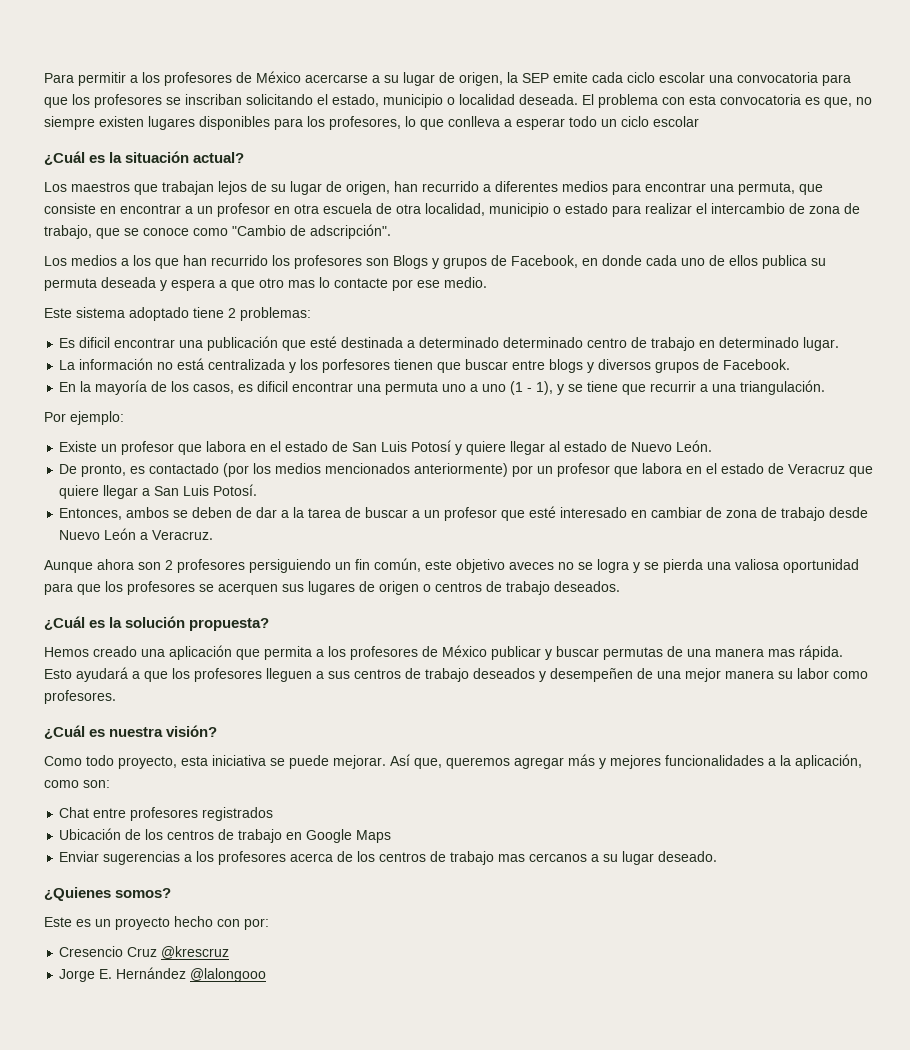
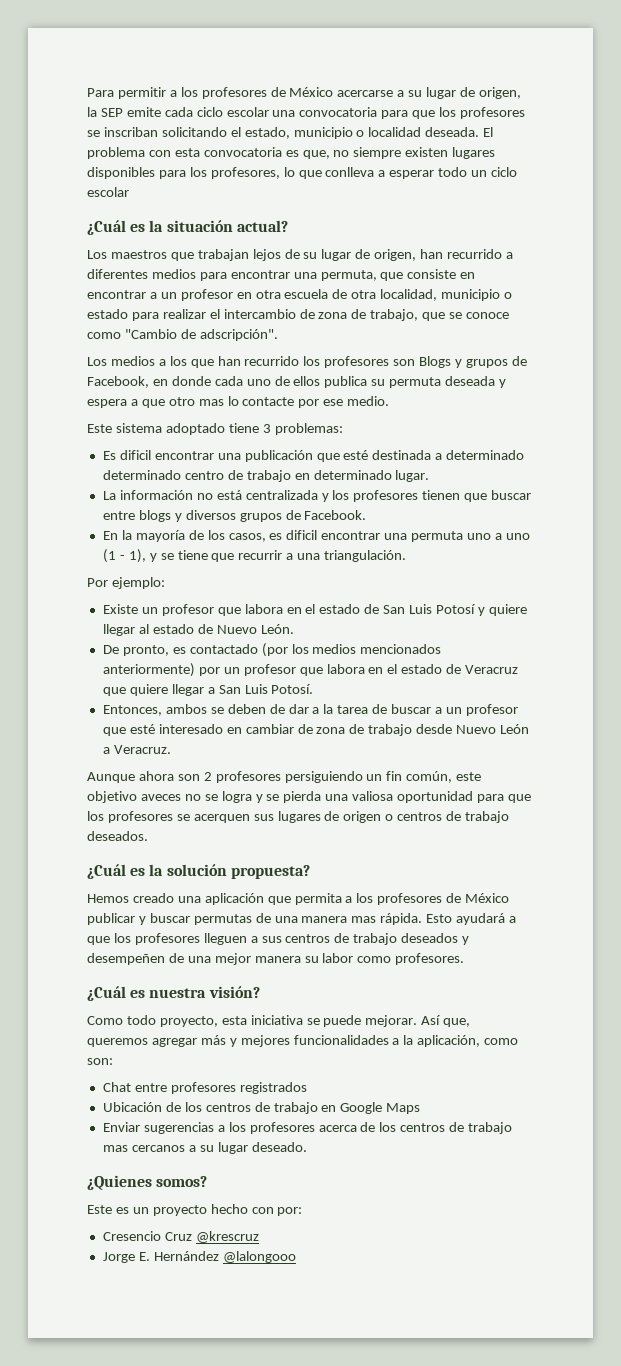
- Este sistema adoptado tiene 2 problemas:
+ Este sistema adoptado tiene 3 problemas:
- La información no está centralizada y los porfesores tienen que buscar entre blogs y diversos grupos de Facebook.
+ La información no está centralizada y los profesores tienen que buscar entre blogs y diversos grupos de Facebook.

